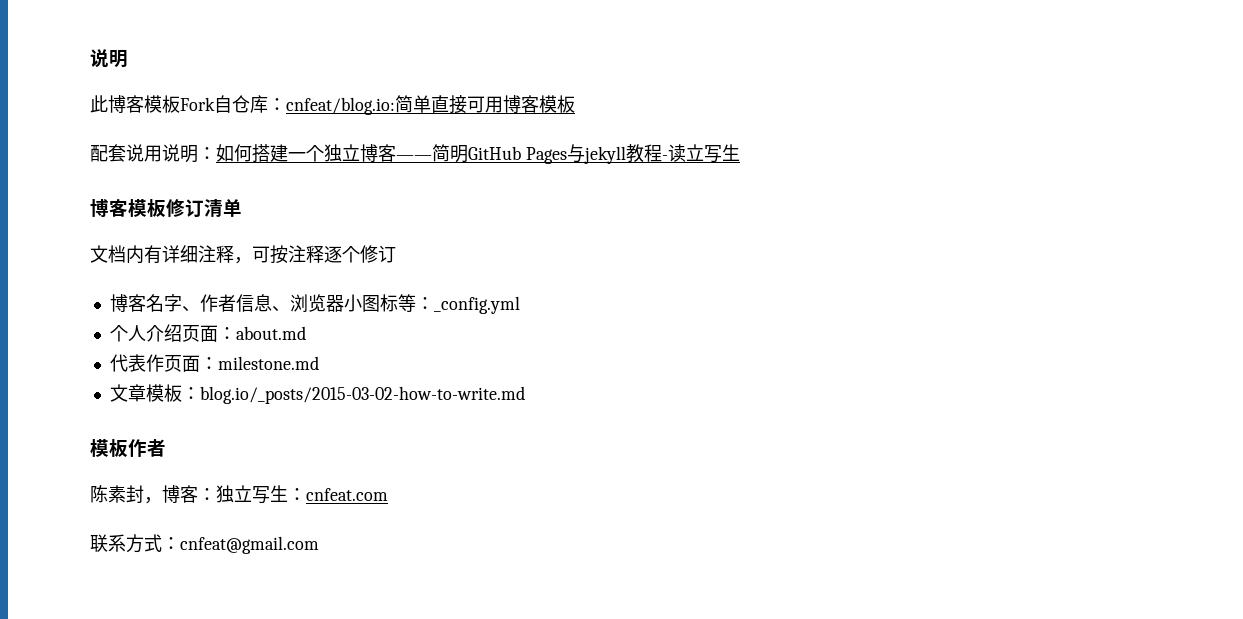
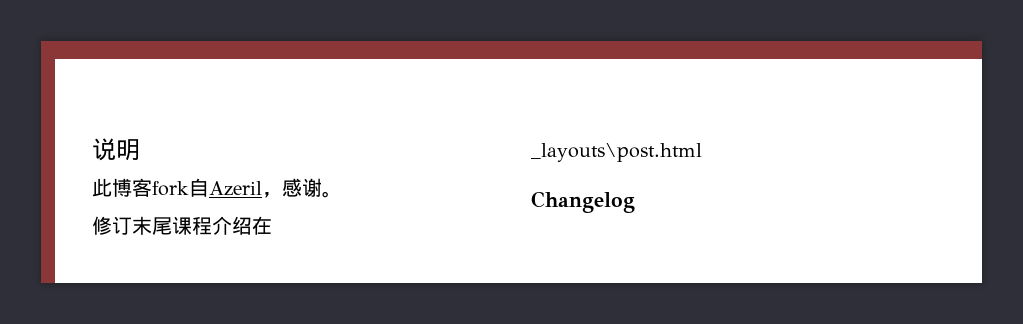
- 此博客模板Fork自仓库：cnfeat/blog.io:简单直接可用博客模板
- 配套说用说明：如何搭建一个独立博客——简明GitHub Pages与jekyll教程-读立写生
- 博客模板修订清单
- 文档内有详细注释，可按注释逐个修订
- 博客名字、作者信息、浏览器小图标等：_config.yml
- 个人介绍页面：about.md
- 代表作页面：milestone.md
- 文章模板：blog.io/_posts/2015-03-02-how-to-write.md
- 模板作者
- 陈素封，博客：独立写生：cnfeat.com
- 联系方式：cnfeat@gmail.com
+ 此博客fork自Azeril，感谢。
+ 修订末尾课程介绍在
+ _layouts\post.html
+ Changelog

